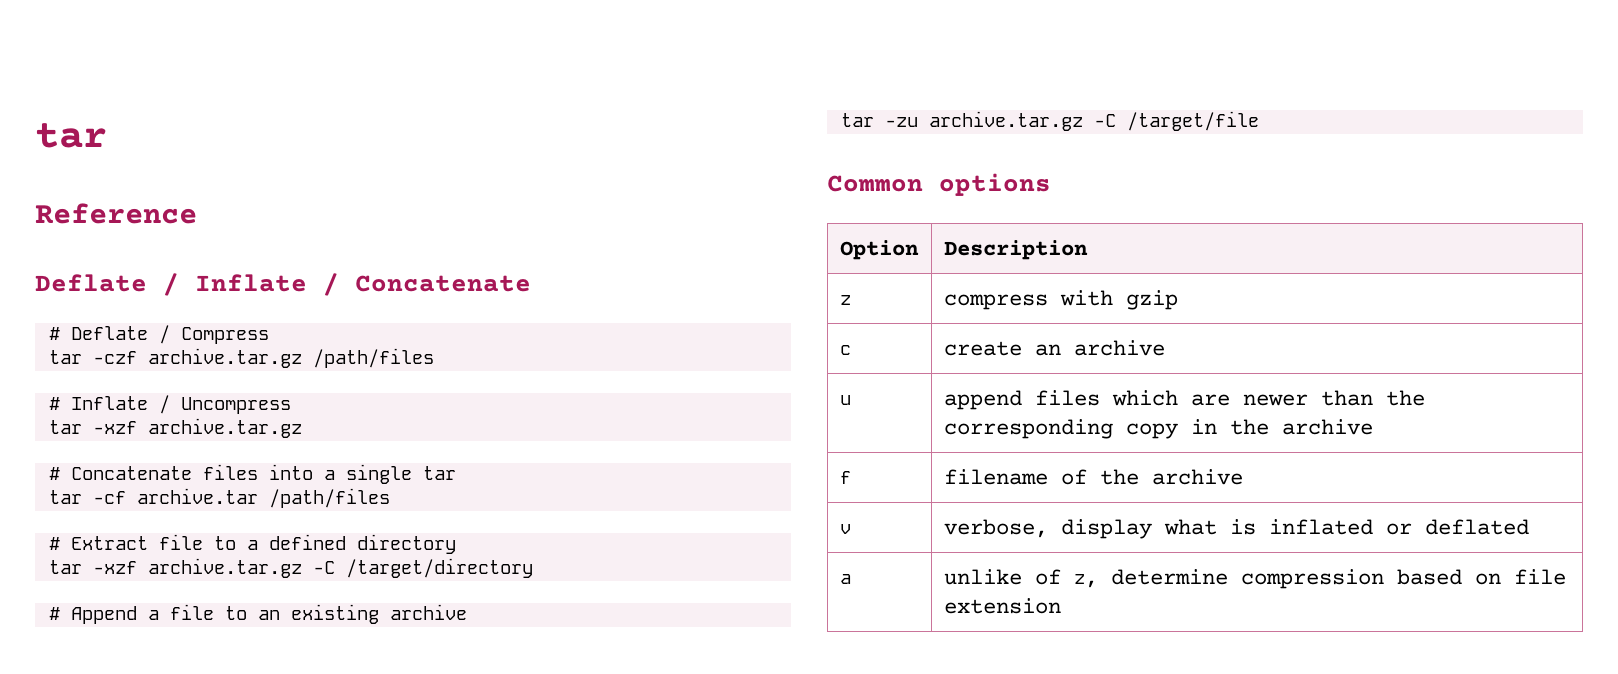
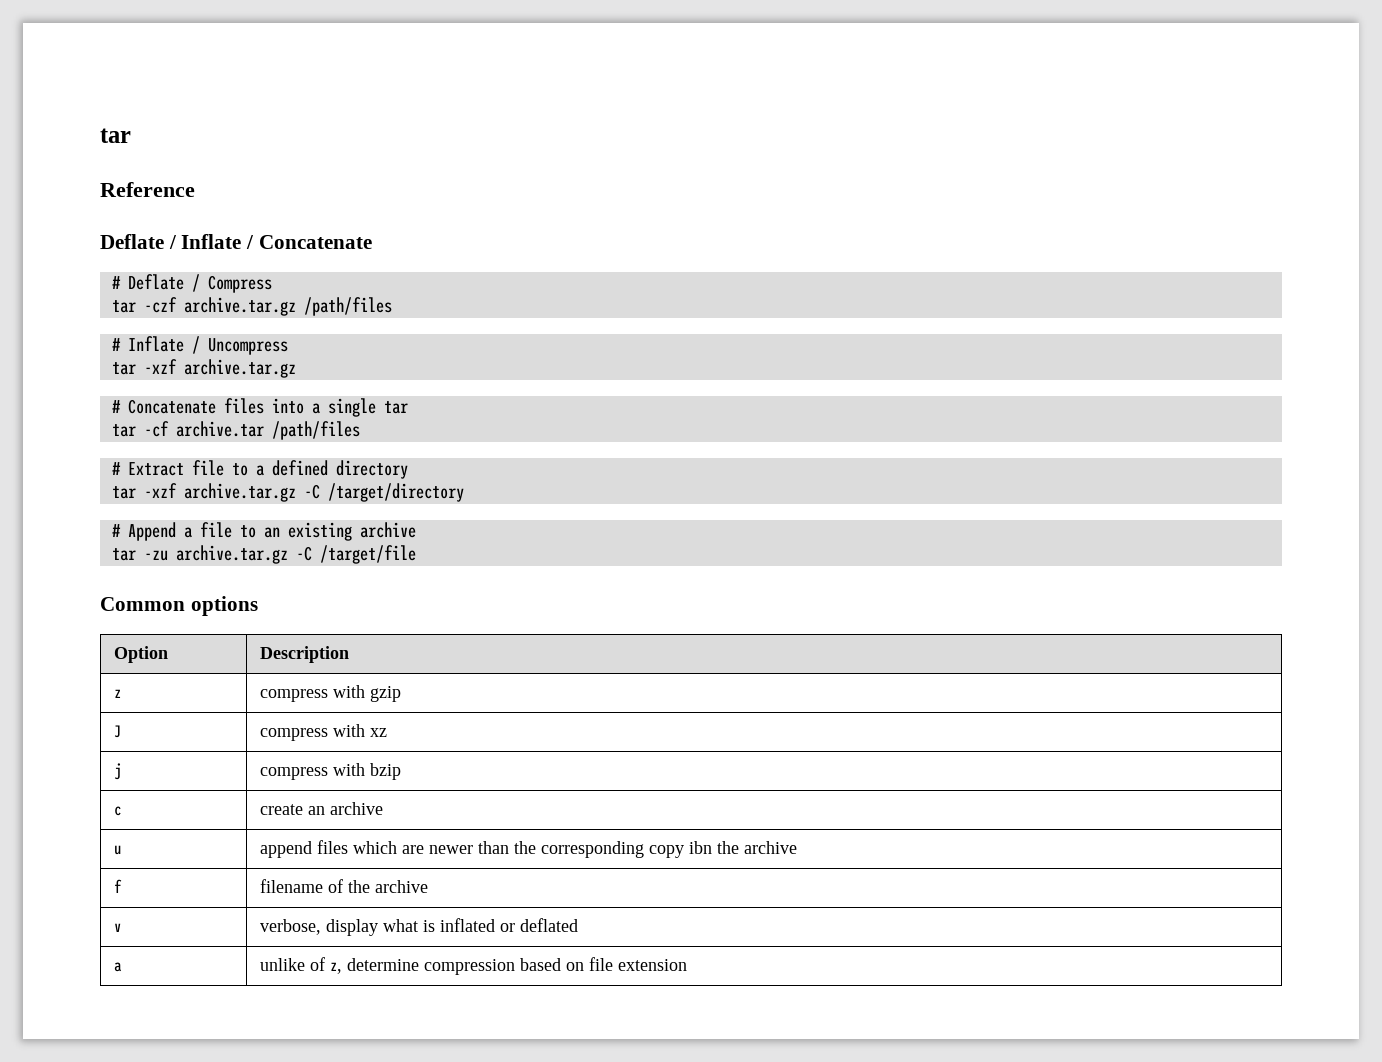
+ J | compress with xz
+ j | compress with bzip
- u | append files which are newer than the corresponding copy in the archive
+ u | append files which are newer than the corresponding copy ibn the archive

